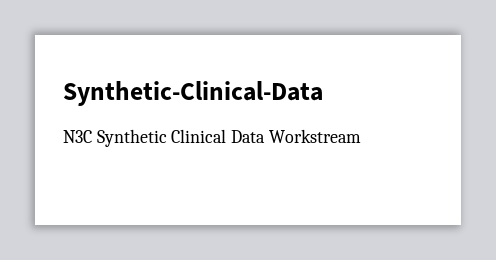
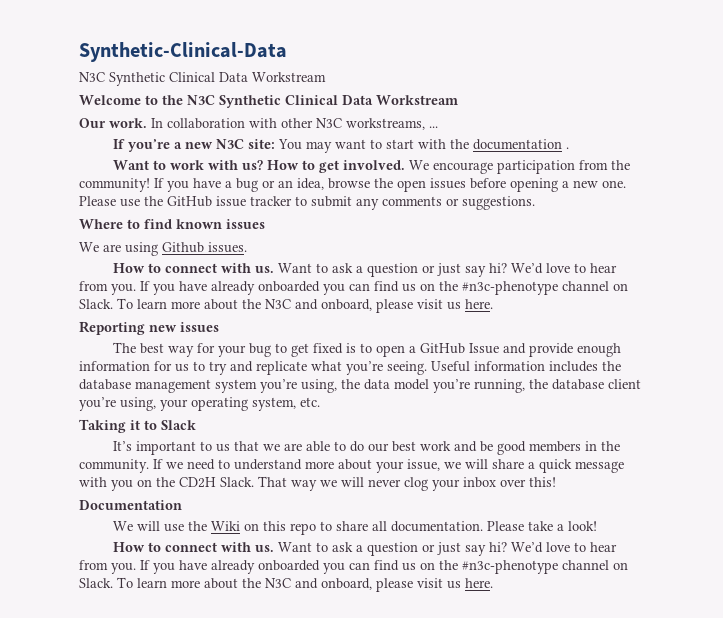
+ Welcome to the N3C Synthetic Clinical Data Workstream
+ Our work. In collaboration with other N3C workstreams, ...
+ If you’re a new N3C site: You may want to start with the documentation .
+ Want to work with us? How to get involved. We encourage participation from the community! If you have a bug or an idea, browse the open issues before opening a new one. Please use the GitHub issue tracker to submit any comments or suggestions.
+ Where to find known issues
+ We are using Github issues.
+ How to connect with us. Want to ask a question or just say hi? We’d love to hear from you. If you have already onboarded you can find us on the #n3c-phenotype channel on Slack. To learn more about the N3C and onboard, please visit us here.
+ Reporting new issues
+ The best way for your bug to get fixed is to open a GitHub Issue and provide enough information for us to try and replicate what you’re seeing. Useful information includes the database management system you’re using, the data model you’re running, the database client you’re using, your operating system, etc.
+ Taking it to Slack
+ It’s important to us that we are able to do our best work and be good members in the community. If we need to understand more about your issue, we will share a quick message with you on the CD2H Slack. That way we will never clog your inbox over this!
+ Documentation
+ We will use the Wiki on this repo to share all documentation. Please take a look!
+ How to connect with us. Want to ask a question or just say hi? We’d love to hear from you. If you have already onboarded you can find us on the #n3c-phenotype channel on Slack. To learn more about the N3C and onboard, please visit us here.

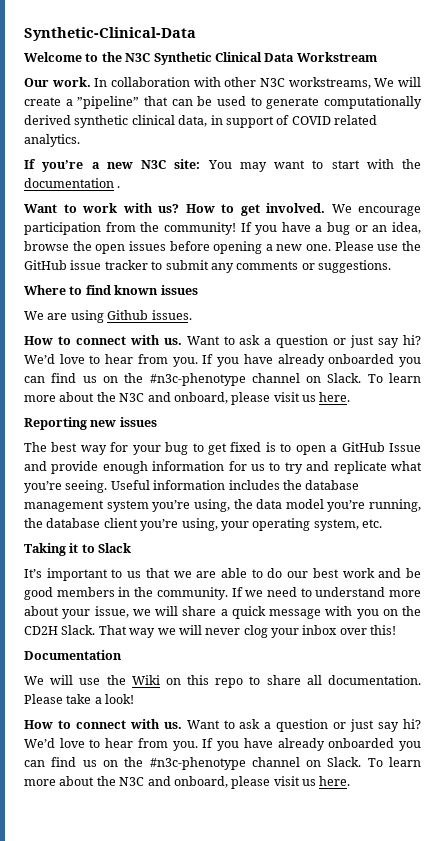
  Synthetic-Clinical-Data
- N3C Synthetic Clinical Data Workstream
- In collaboration with other N3C workstreams, ...
+ In collaboration with other N3C workstreams, We will create a ”pipeline” that can be used to generate computationally derived synthetic clinical data, in support of COVID related analytics.

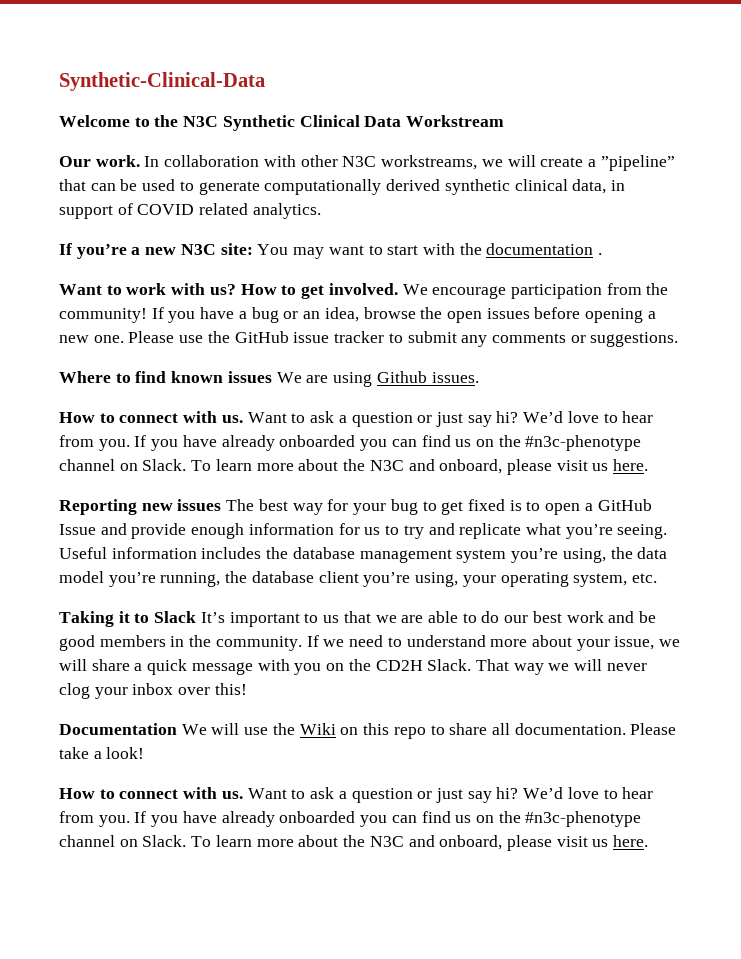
- In collaboration with other N3C workstreams, We will create a ”pipeline” that can be used to generate computationally derived synthetic clinical data, in support of COVID related analytics.
+ In collaboration with other N3C workstreams, we will create a ”pipeline” that can be used to generate computationally derived synthetic clinical data, in support of COVID related analytics.
- Where to find known issues
- We are using Github issues.
+ Where to find known issues We are using Github issues.
- Reporting new issues
- The best way for your bug to get fixed is to open a GitHub Issue and provide enough information for us to try and replicate what you’re seeing.
+ Reporting new issues The best way for your bug to get fixed is to open a GitHub Issue and provide enough information for us to try and replicate what you’re seeing.
- Taking it to Slack
- It’s important to us that we are able to do our best work and be good members in the community.
+ Taking it to Slack It’s important to us that we are able to do our best work and be good members in the community.
- Documentation
- We will use the Wiki on this repo to share all documentation.
+ Documentation We will use the Wiki on this repo to share all documentation.

